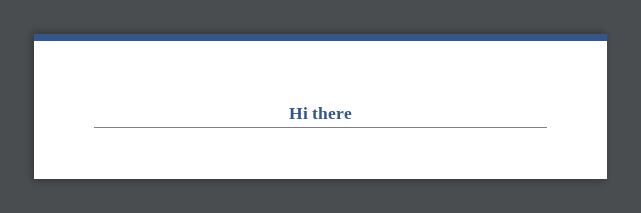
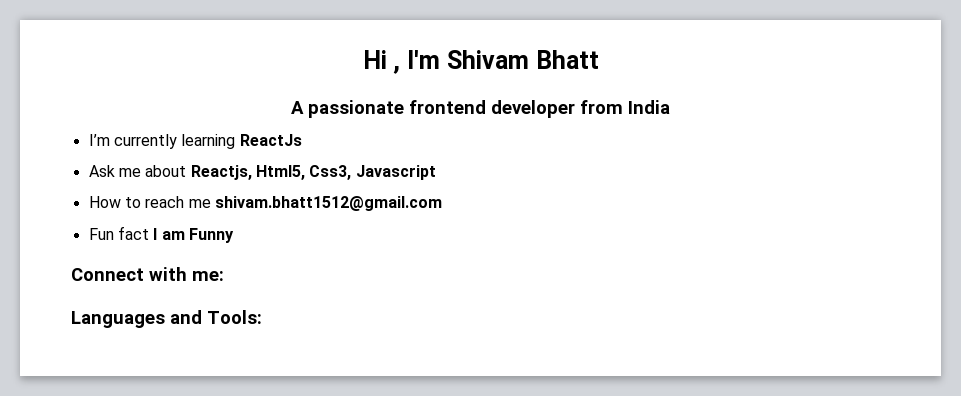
- Hi there
+ Hi , I'm Shivam Bhatt
+ A passionate frontend developer from India
+ I’m currently learning ReactJs
+ Ask me about Reactjs, Html5, Css3, Javascript
+ How to reach me shivam.bhatt1512@gmail.com
+ Fun fact I am Funny
+ Connect with me:
+ Languages and Tools:

